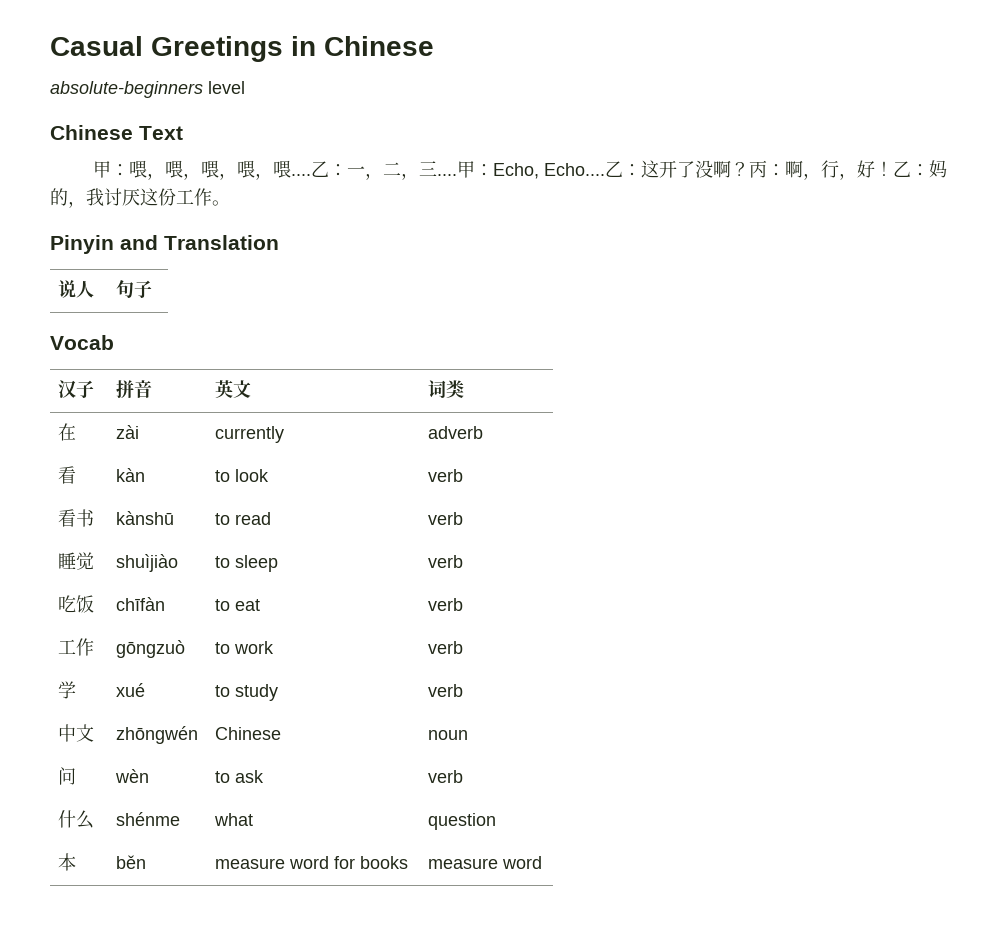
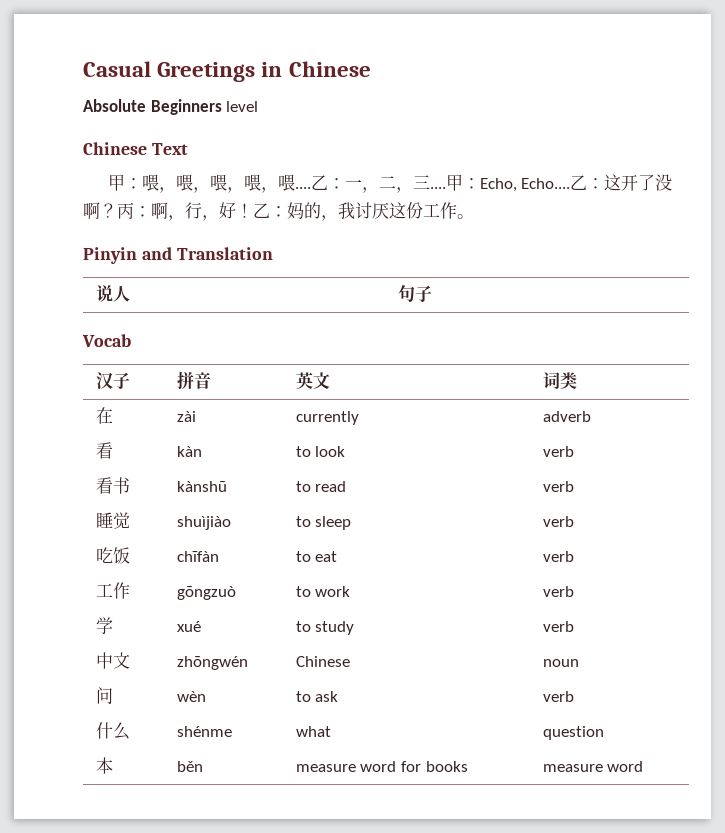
- absolute-beginners level
+ Absolute Beginners level

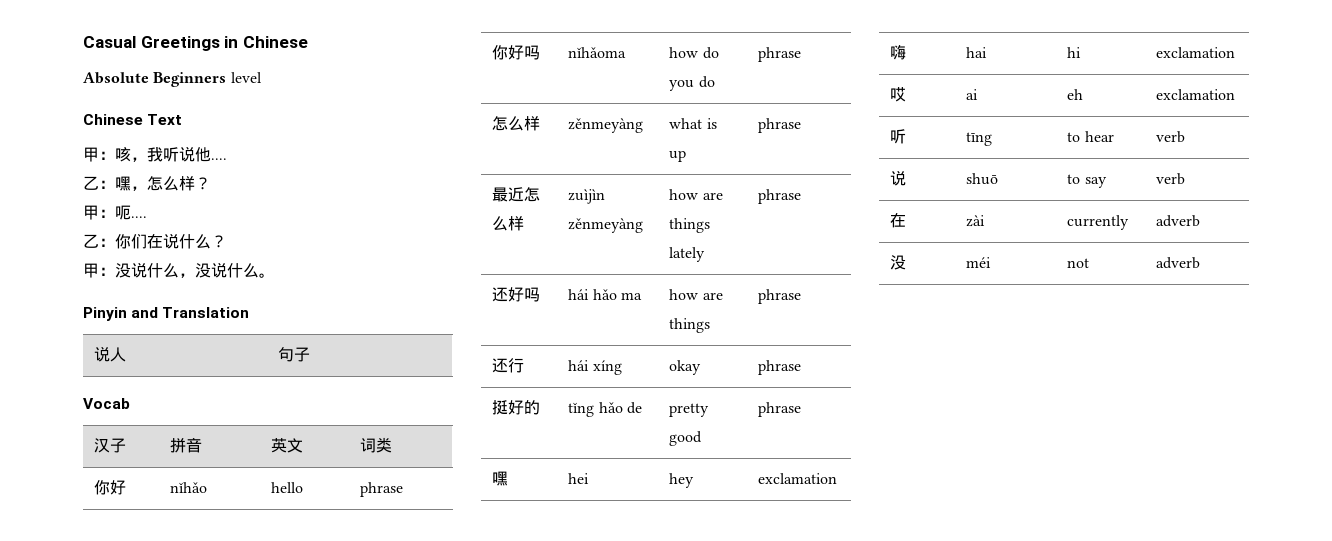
- 甲：喂，喂，喂，喂，喂....乙：一，二，三....甲：Echo, Echo....乙：这开了没啊？丙：啊，行，好！乙：妈的，我讨厌这份工作。
+ 甲：咳，我听说他....
+ 乙：嘿，怎么样？
+ 甲：呃....
+ 乙：你们在说什么？
+ 甲：没说什么，没说什么。
+ 你好 | nǐhǎo | hello | phrase
+ 你好吗 | nǐhǎoma | how do you do | phrase
+ 怎么样 | zěnmeyàng | what is up | phrase
+ 最近怎么样 | zuìjìn zěnmeyàng | how are things lately | phrase
+ 还好吗 | hái hǎo ma | how are things | phrase
+ 还行 | hái xíng | okay | phrase
+ 挺好的 | tǐng hǎo de | pretty good | phrase
+ 嘿 | hei | hey | exclamation
+ 嗨 | hai | hi | exclamation
+ 哎 | ai | eh | exclamation
+ 听 | tīng | to hear | verb
+ 说 | shuō | to say | verb
  在 | zài | currently | adverb
- 看 | kàn | to look | verb
- 看书 | kànshū | to read | verb
- 睡觉 | shuìjiào | to sleep | verb
- 吃饭 | chīfàn | to eat | verb
- 工作 | gōngzuò | to work | verb
- 学 | xué | to study | verb
- 中文 | zhōngwén | Chinese | noun
- 问 | wèn | to ask | verb
- 什么 | shénme | what | question
- 本 | běn | measure word for books | measure word
+ 没 | méi | not | adverb

